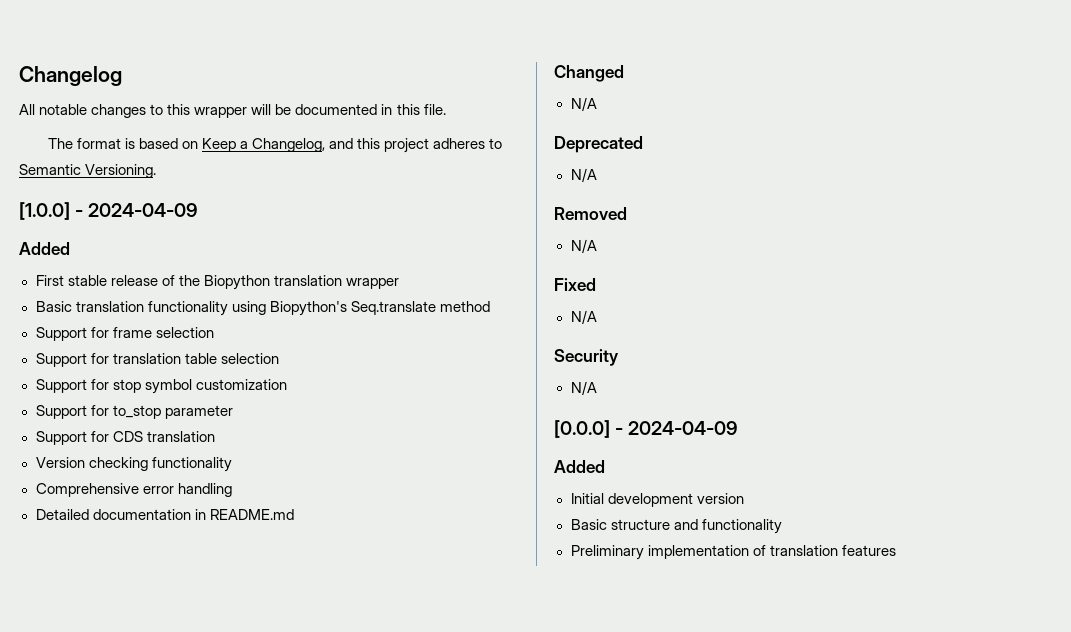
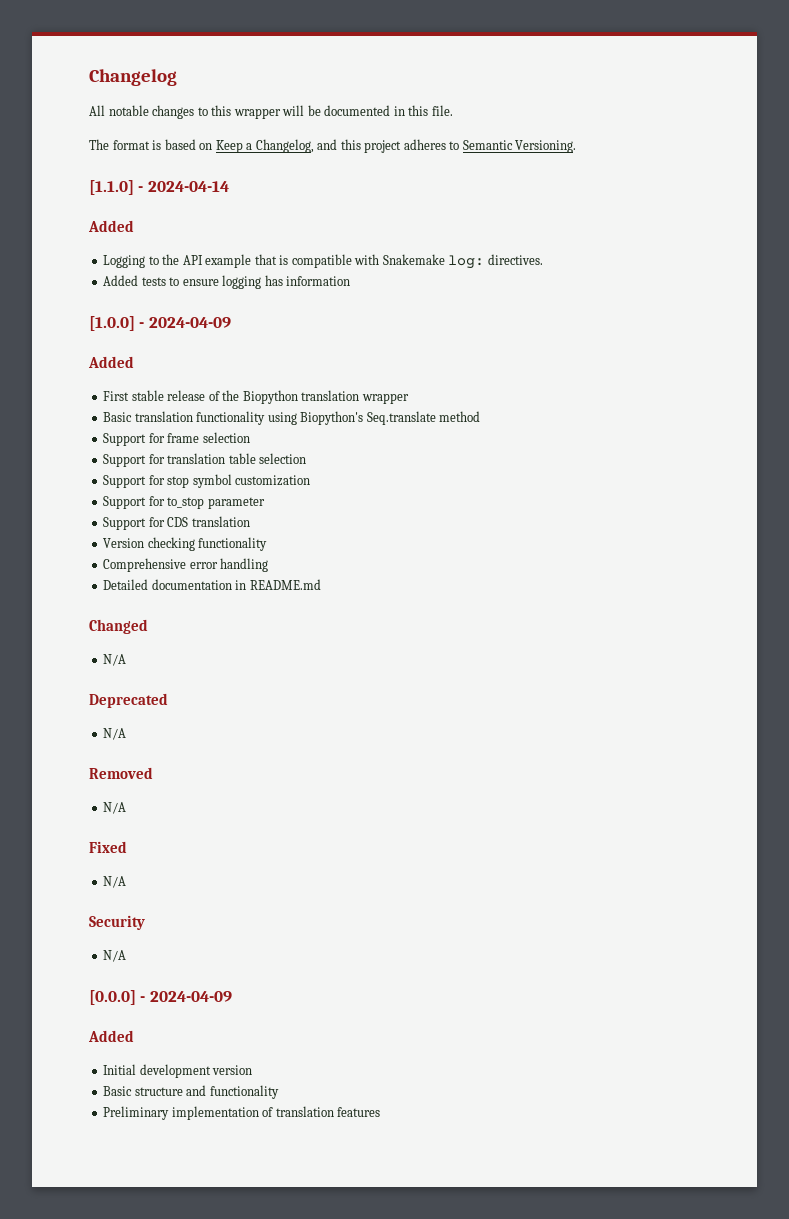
+ [1.1.0] - 2024-04-14
+ Added
+ Logging to the API example that is compatible with Snakemake log: directives.
+ Added tests to ensure logging has information

